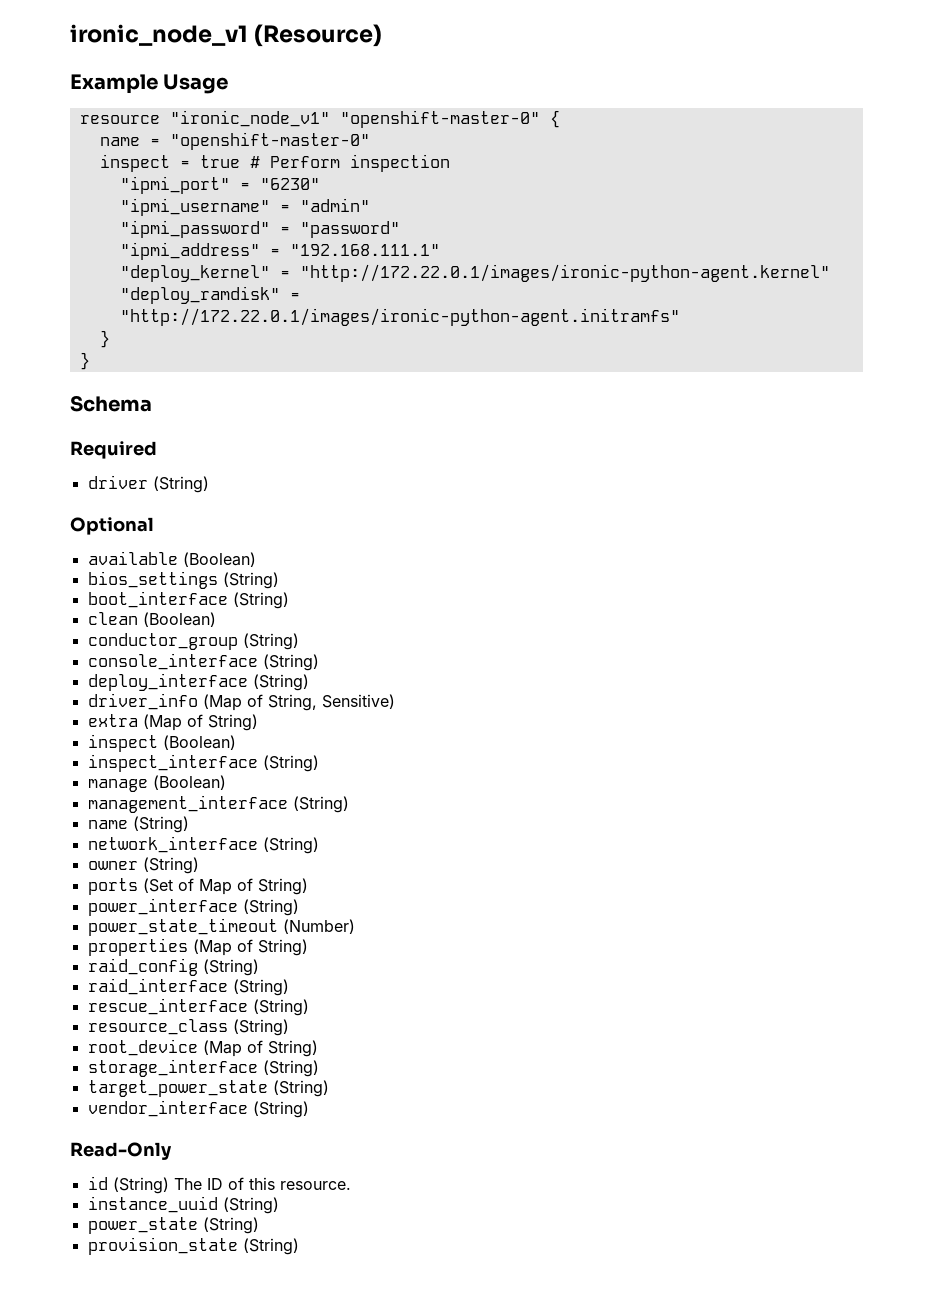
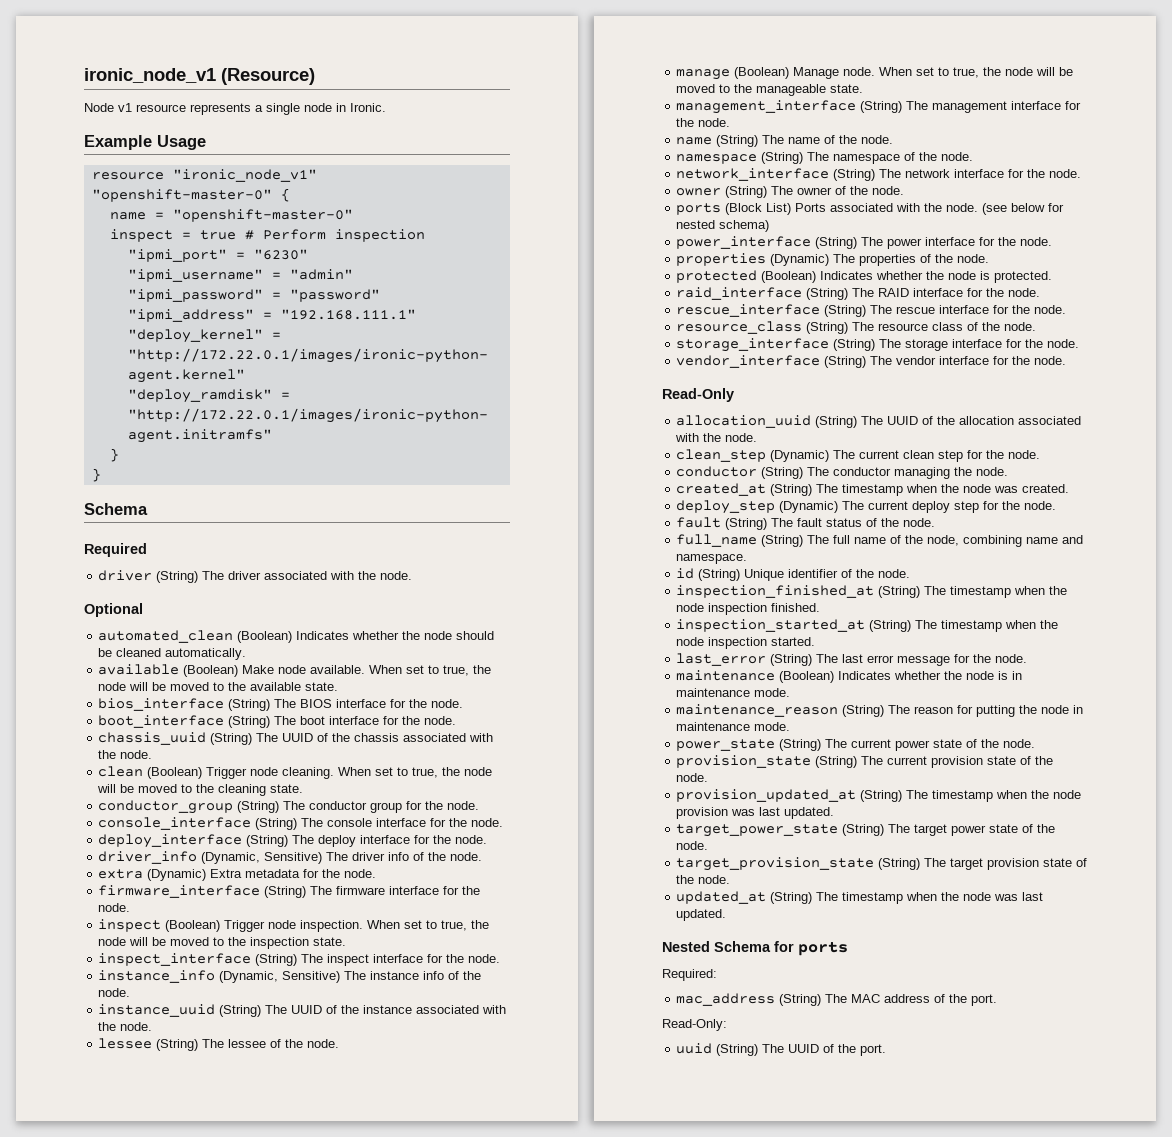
+ Node v1 resource represents a single node in Ironic.
- driver (String)
+ driver (String) The driver associated with the node.
  Optional
- available (Boolean)
- bios_settings (String)
- boot_interface (String)
- clean (Boolean)
- conductor_group (String)
- console_interface (String)
- deploy_interface (String)
- driver_info (Map of String, Sensitive)
- extra (Map of String)
- inspect (Boolean)
- inspect_interface (String)
- manage (Boolean)
- management_interface (String)
- name (String)
- network_interface (String)
- owner (String)
- ports (Set of Map of String)
- power_interface (String)
- power_state_timeout (Number)
- properties (Map of String)
- raid_config (String)
- raid_interface (String)
- rescue_interface (String)
- resource_class (String)
- root_device (Map of String)
- storage_interface (String)
- target_power_state (String)
- vendor_interface (String)
+ automated_clean (Boolean) Indicates whether the node should be cleaned automatically.
+ available (Boolean) Make node available. When set to true, the node will be moved to the available state.
+ bios_interface (String) The BIOS interface for the node.
+ boot_interface (String) The boot interface for the node.
+ chassis_uuid (String) The UUID of the chassis associated with the node.
+ clean (Boolean) Trigger node cleaning. When set to true, the node will be moved to the cleaning state.
+ conductor_group (String) The conductor group for the node.
+ console_interface (String) The console interface for the node.
+ deploy_interface (String) The deploy interface for the node.
+ driver_info (Dynamic, Sensitive) The driver info of the node.
+ extra (Dynamic) Extra metadata for the node.
+ firmware_interface (String) The firmware interface for the node.
+ inspect (Boolean) Trigger node inspection. When set to true, the node will be moved to the inspection state.
+ inspect_interface (String) The inspect interface for the node.
+ instance_info (Dynamic, Sensitive) The instance info of the node.
+ instance_uuid (String) The UUID of the instance associated with the node.
+ lessee (String) The lessee of the node.
+ manage (Boolean) Manage node. When set to true, the node will be moved to the manageable state.
+ management_interface (String) The management interface for the node.
+ name (String) The name of the node.
+ namespace (String) The namespace of the node.
+ network_interface (String) The network interface for the node.
+ owner (String) The owner of the node.
+ ports (Block List) Ports associated with the node. (see below for nested schema)
+ power_interface (String) The power interface for the node.
+ properties (Dynamic) The properties of the node.
+ protected (Boolean) Indicates whether the node is protected.
+ raid_interface (String) The RAID interface for the node.
+ rescue_interface (String) The rescue interface for the node.
+ resource_class (String) The resource class of the node.
+ storage_interface (String) The storage interface for the node.
+ vendor_interface (String) The vendor interface for the node.
  Read-Only
- id (String) The ID of this resource.
- instance_uuid (String)
- power_state (String)
- provision_state (String)
+ allocation_uuid (String) The UUID of the allocation associated with the node.
+ clean_step (Dynamic) The current clean step for the node.
+ conductor (String) The conductor managing the node.
+ created_at (String) The timestamp when the node was created.
+ deploy_step (Dynamic) The current deploy step for the node.
+ fault (String) The fault status of the node.
+ full_name (String) The full name of the node, combining name and namespace.
+ id (String) Unique identifier of the node.
+ inspection_finished_at (String) The timestamp when the node inspection finished.
+ inspection_started_at (String) The timestamp when the node inspection started.
+ last_error (String) The last error message for the node.
+ maintenance (Boolean) Indicates whether the node is in maintenance mode.
+ maintenance_reason (String) The reason for putting the node in maintenance mode.
+ power_state (String) The current power state of the node.
+ provision_state (String) The current provision state of the node.
+ provision_updated_at (String) The timestamp when the node provision was last updated.
+ target_power_state (String) The target power state of the node.
+ target_provision_state (String) The target provision state of the node.
+ updated_at (String) The timestamp when the node was last updated.
+ Nested Schema for ports
+ Required:
+ mac_address (String) The MAC address of the port.
+ Read-Only:
+ uuid (String) The UUID of the port.

